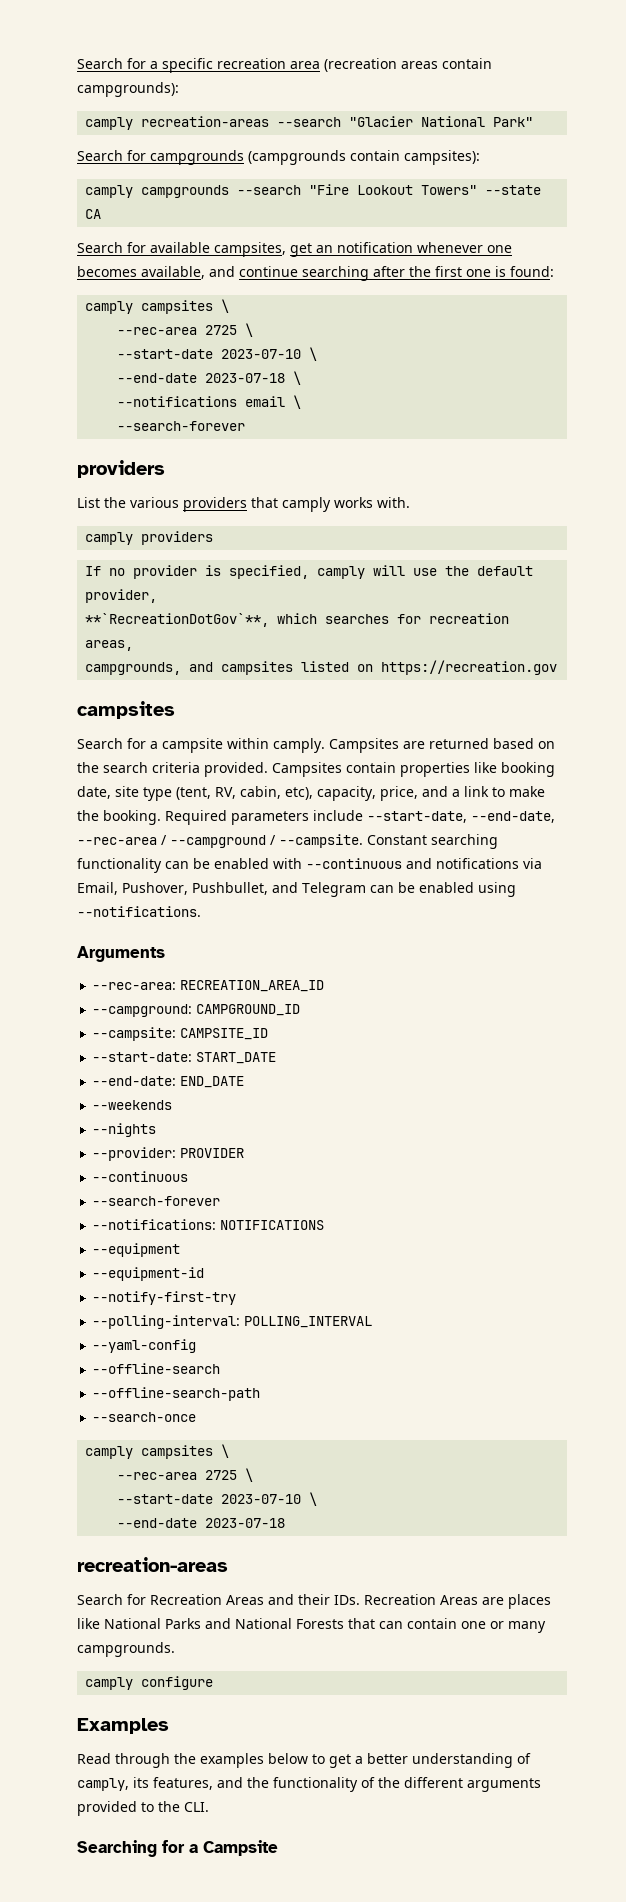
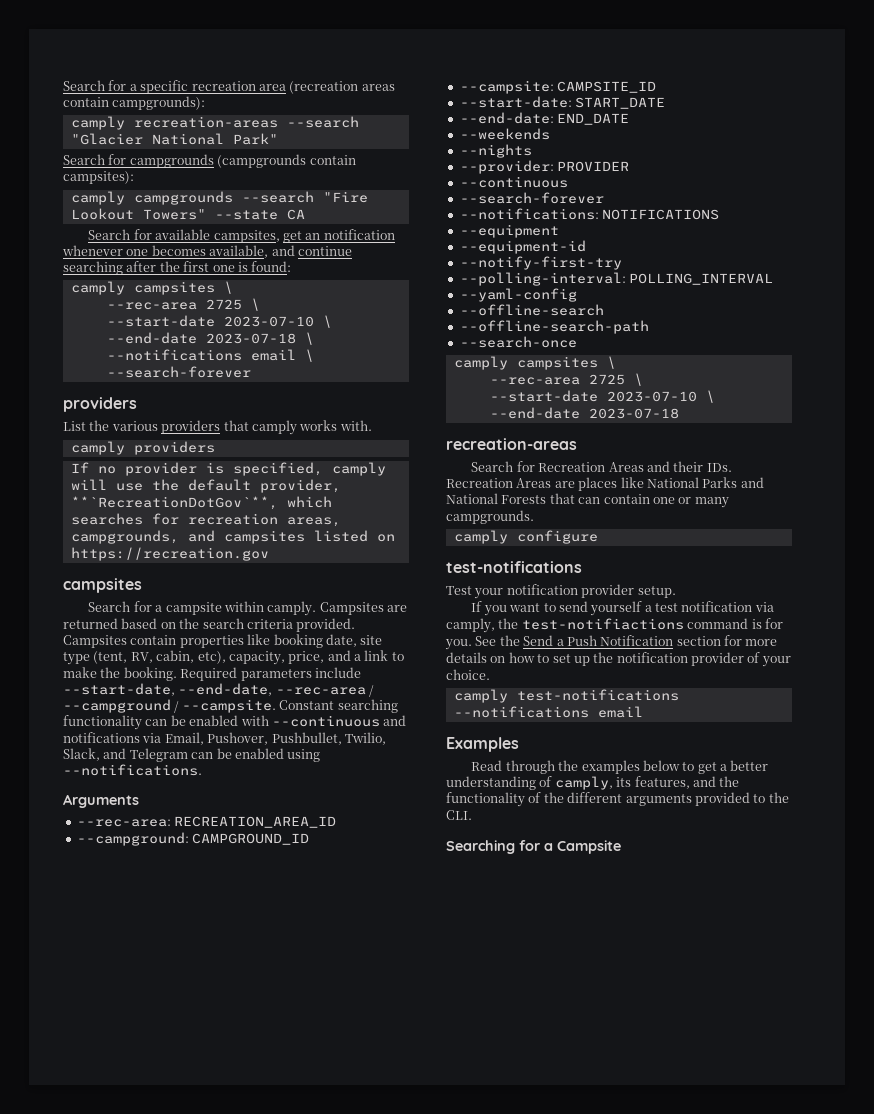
- Constant searching functionality can be enabled with --continuous and notifications via Email, Pushover, Pushbullet, and Telegram can be enabled using --notifications.
+ Constant searching functionality can be enabled with --continuous and notifications via Email, Pushover, Pushbullet, Twilio, Slack, and Telegram can be enabled using --notifications.
  camply configure
+ test-notifications
+ Test your notification provider setup.
+ If you want to send yourself a test notification via camply, the test-notifiactions command is for you. See the Send a Push Notification section for more details on how to set up the notification provider of your choice.
+ camply test-notifications --notifications email

